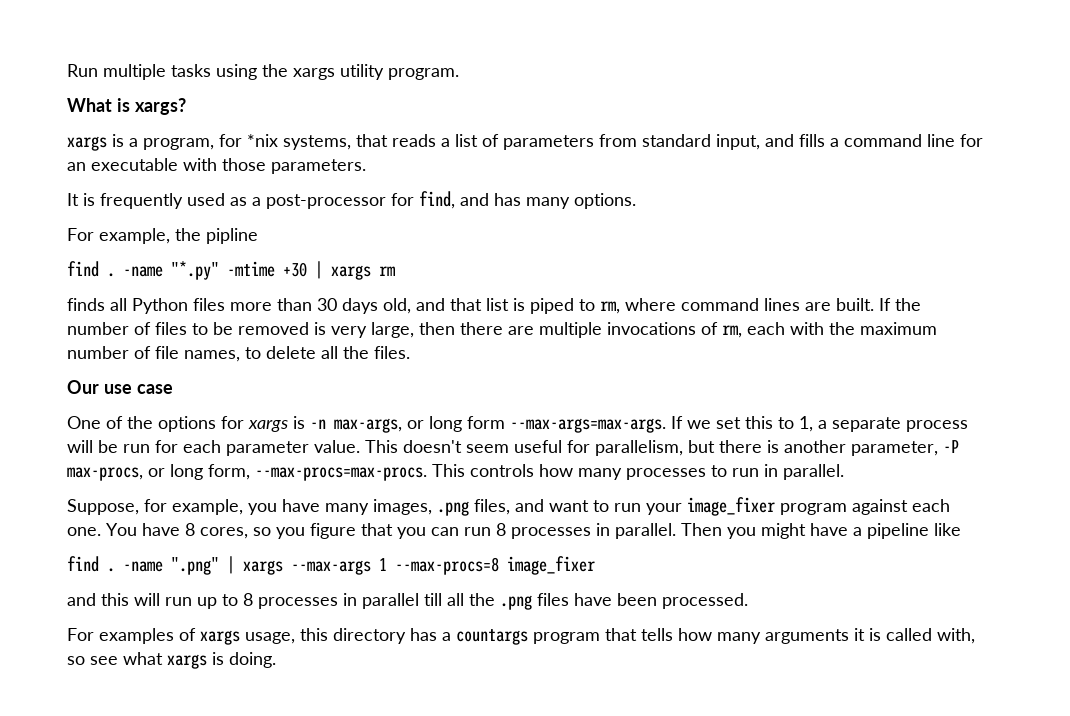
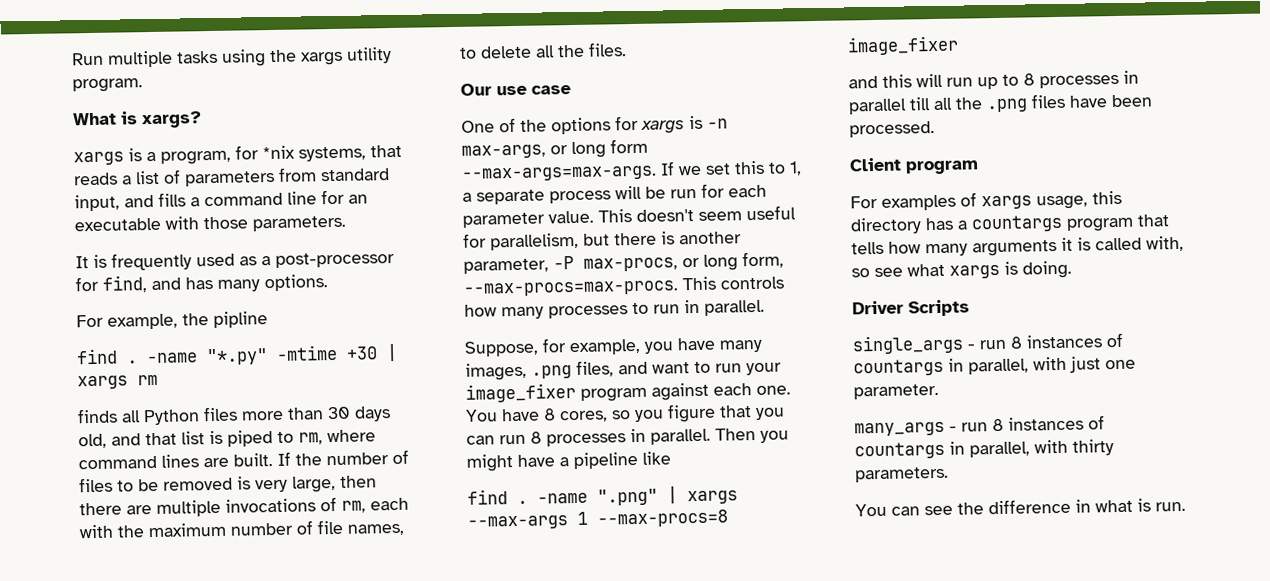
+ Client program
+ Driver Scripts
+ single_args - run 8 instances of countargs in parallel, with just one parameter.
+ many_args - run 8 instances of countargs in parallel, with thirty parameters.
+ You can see the difference in what is run.

